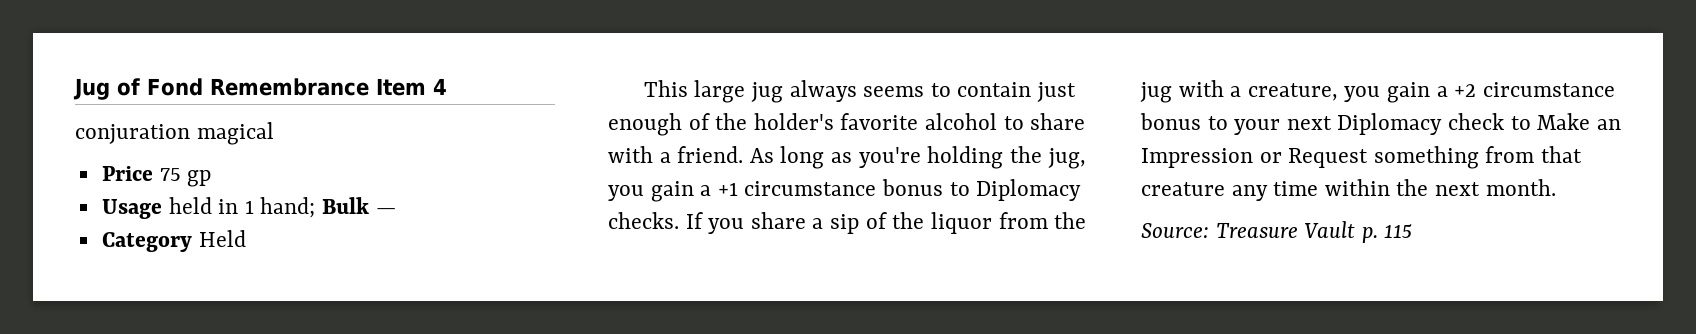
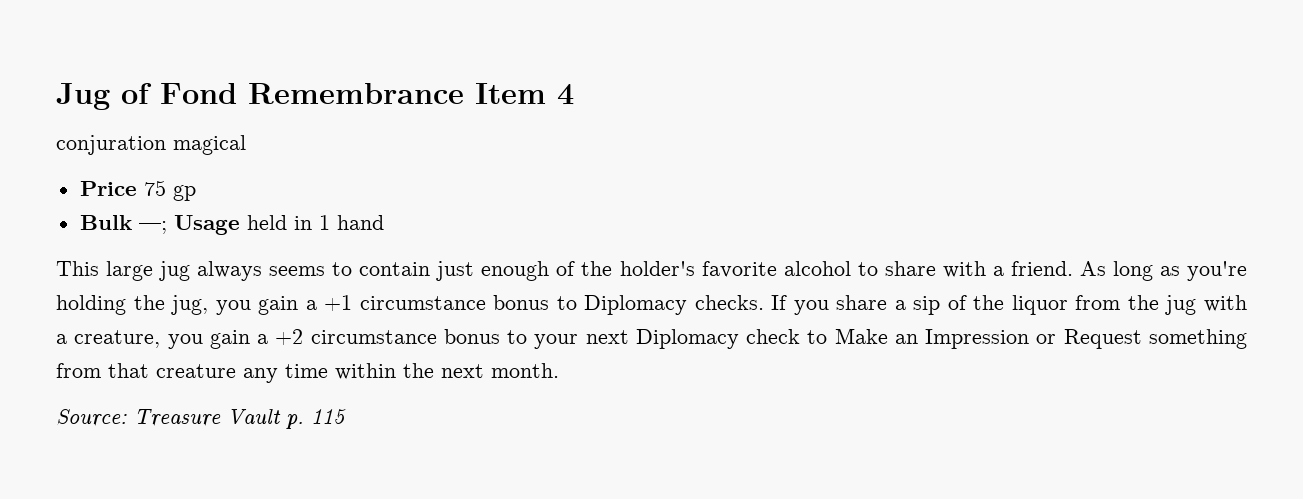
- Usage held in 1 hand; Bulk —
- Category Held
+ Bulk —; Usage held in 1 hand

